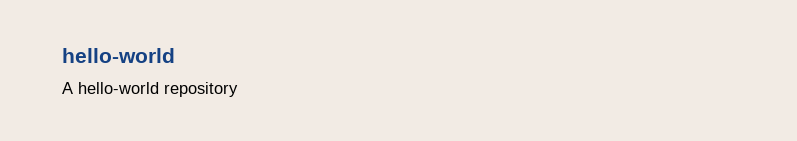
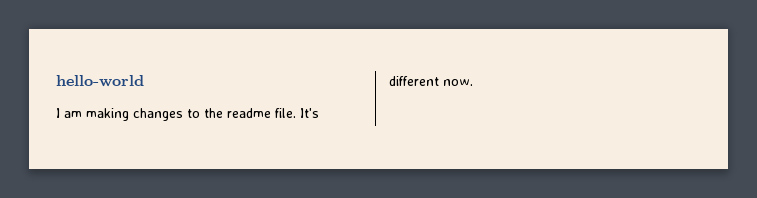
- A hello-world repository
+ I am making changes to the readme file. It's different now.

